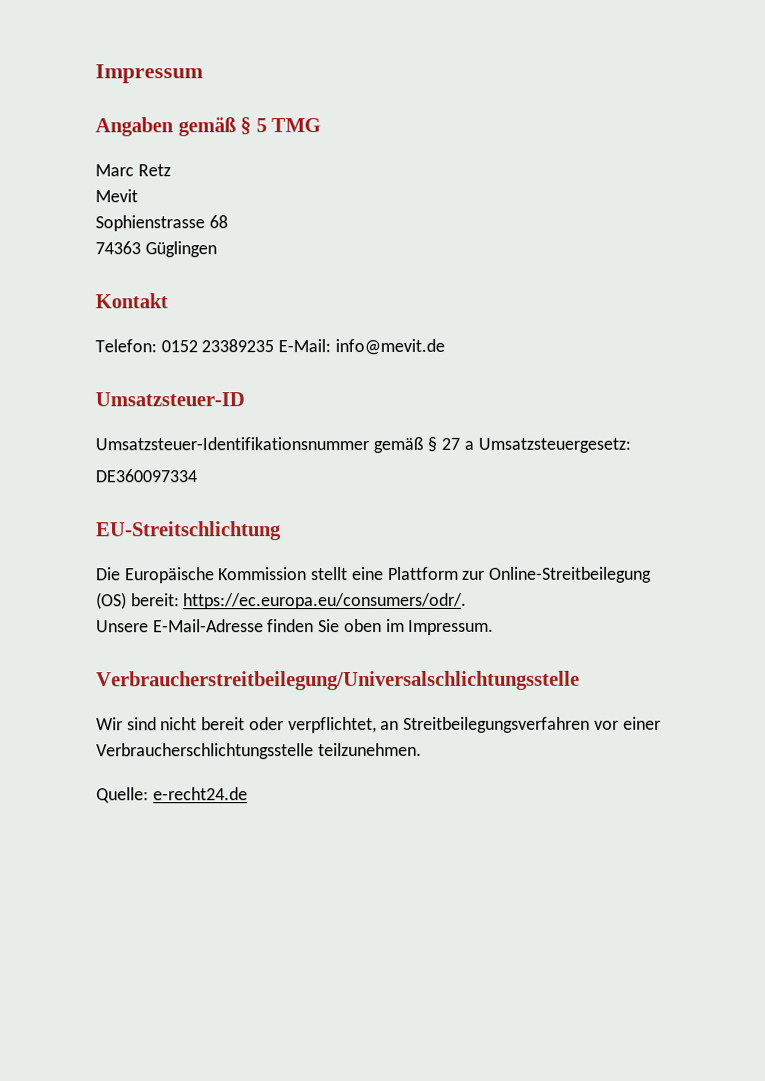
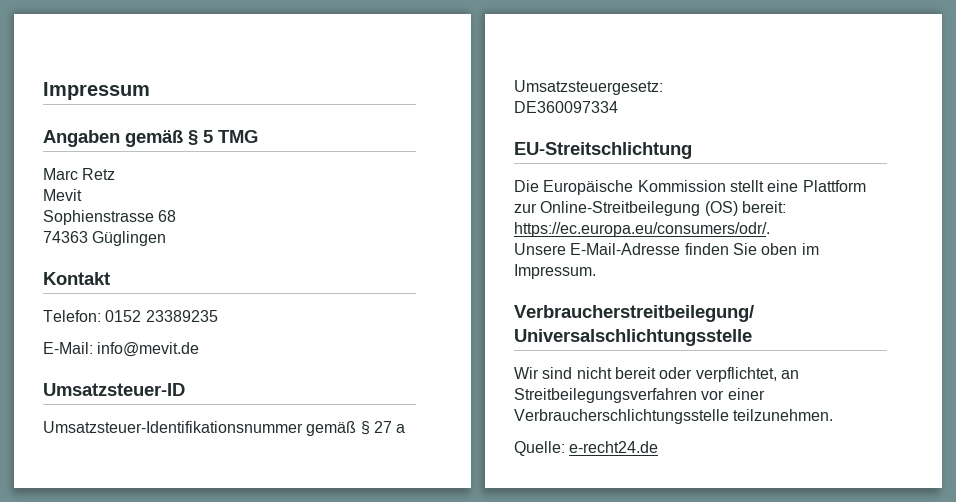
- Telefon: 0152 23389235 E-Mail: info@mevit.de
+ Telefon: 0152 23389235
+ E-Mail: info@mevit.de

